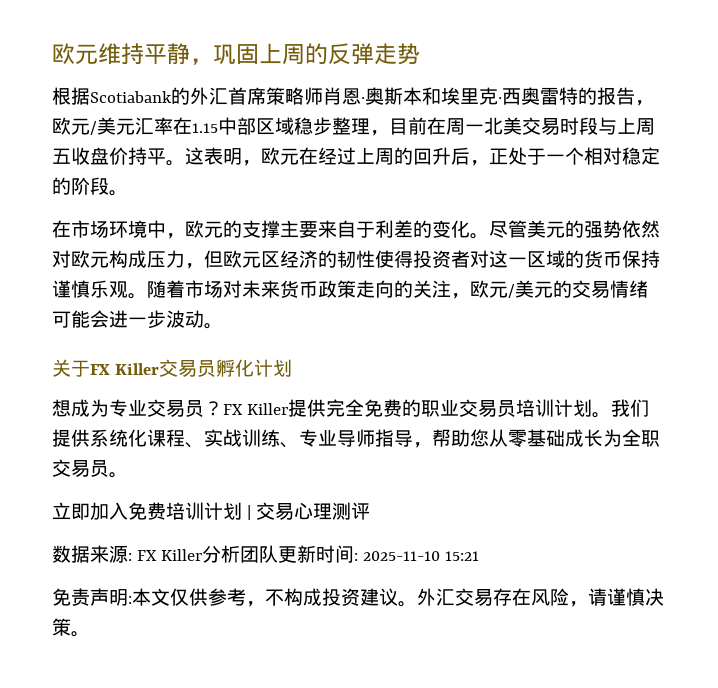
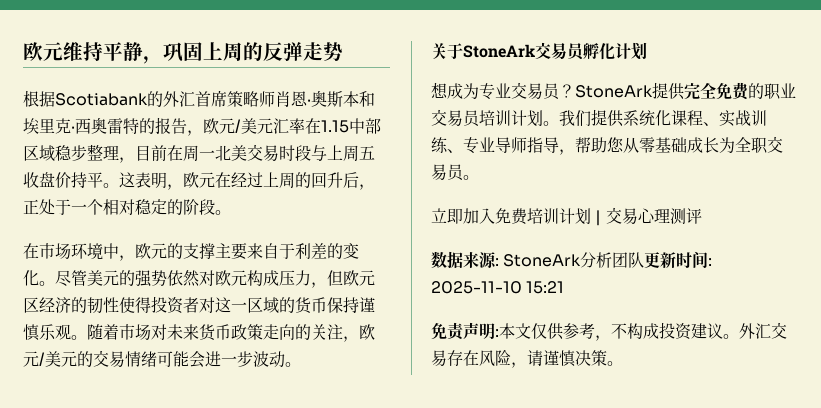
- 关于FX Killer交易员孵化计划
+ 关于StoneArk交易员孵化计划
- FX Killer提供完全免费的职业交易员培训计划。
+ StoneArk提供完全免费的职业交易员培训计划。
- 数据来源: FX Killer分析团队更新时间: 2025-11-10 15:21
+ 数据来源: StoneArk分析团队更新时间: 2025-11-10 15:21

